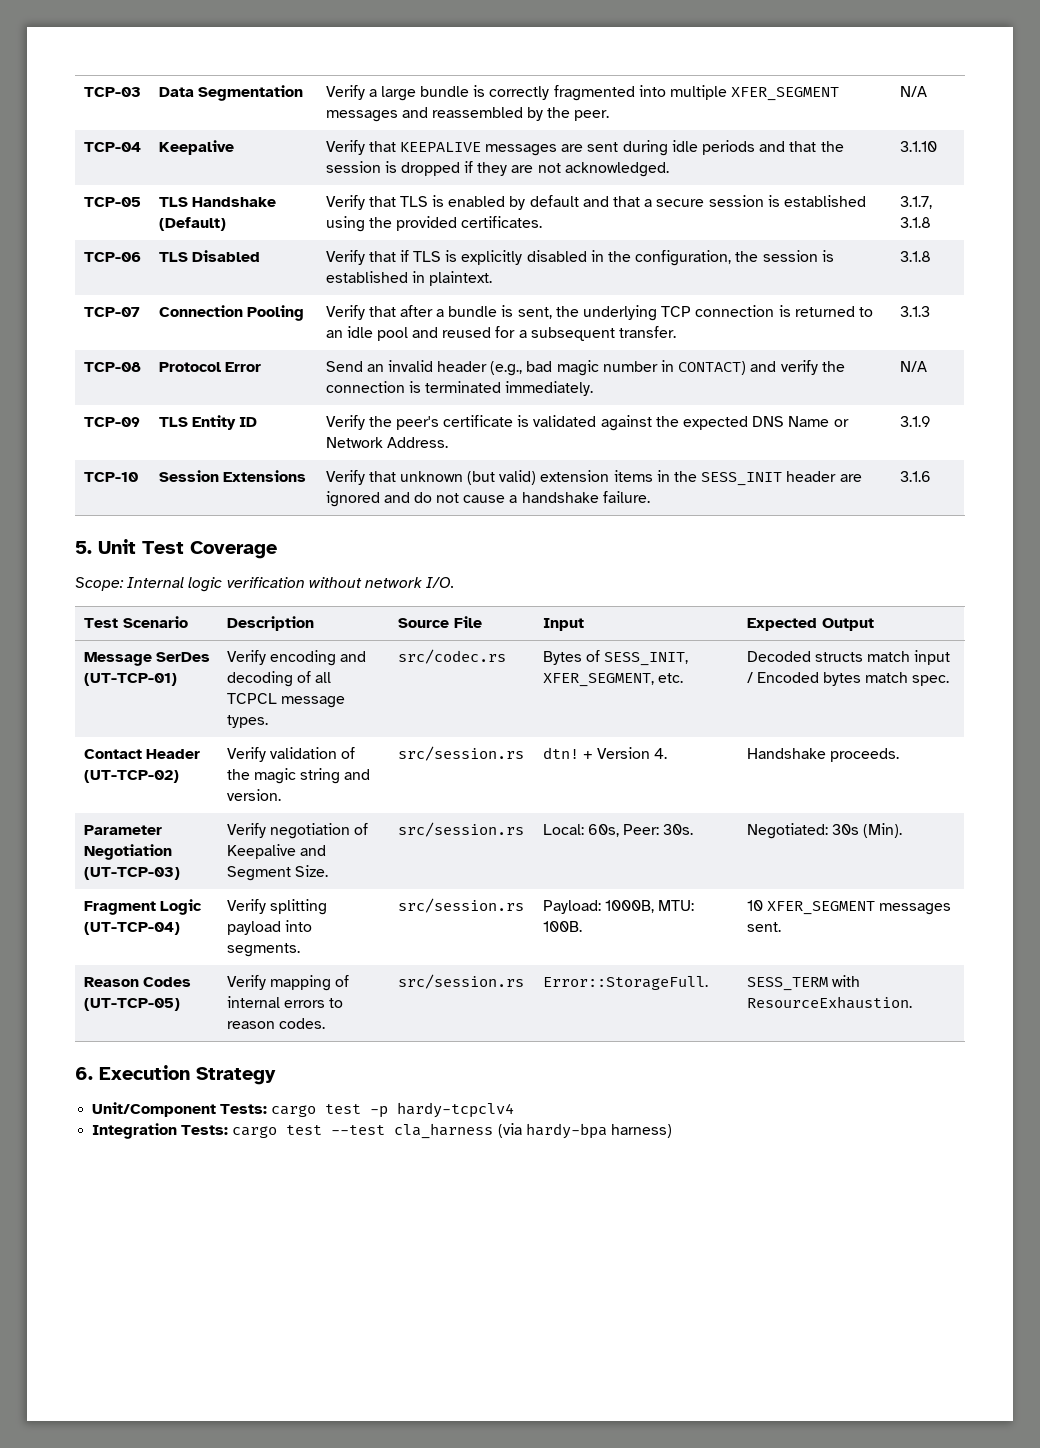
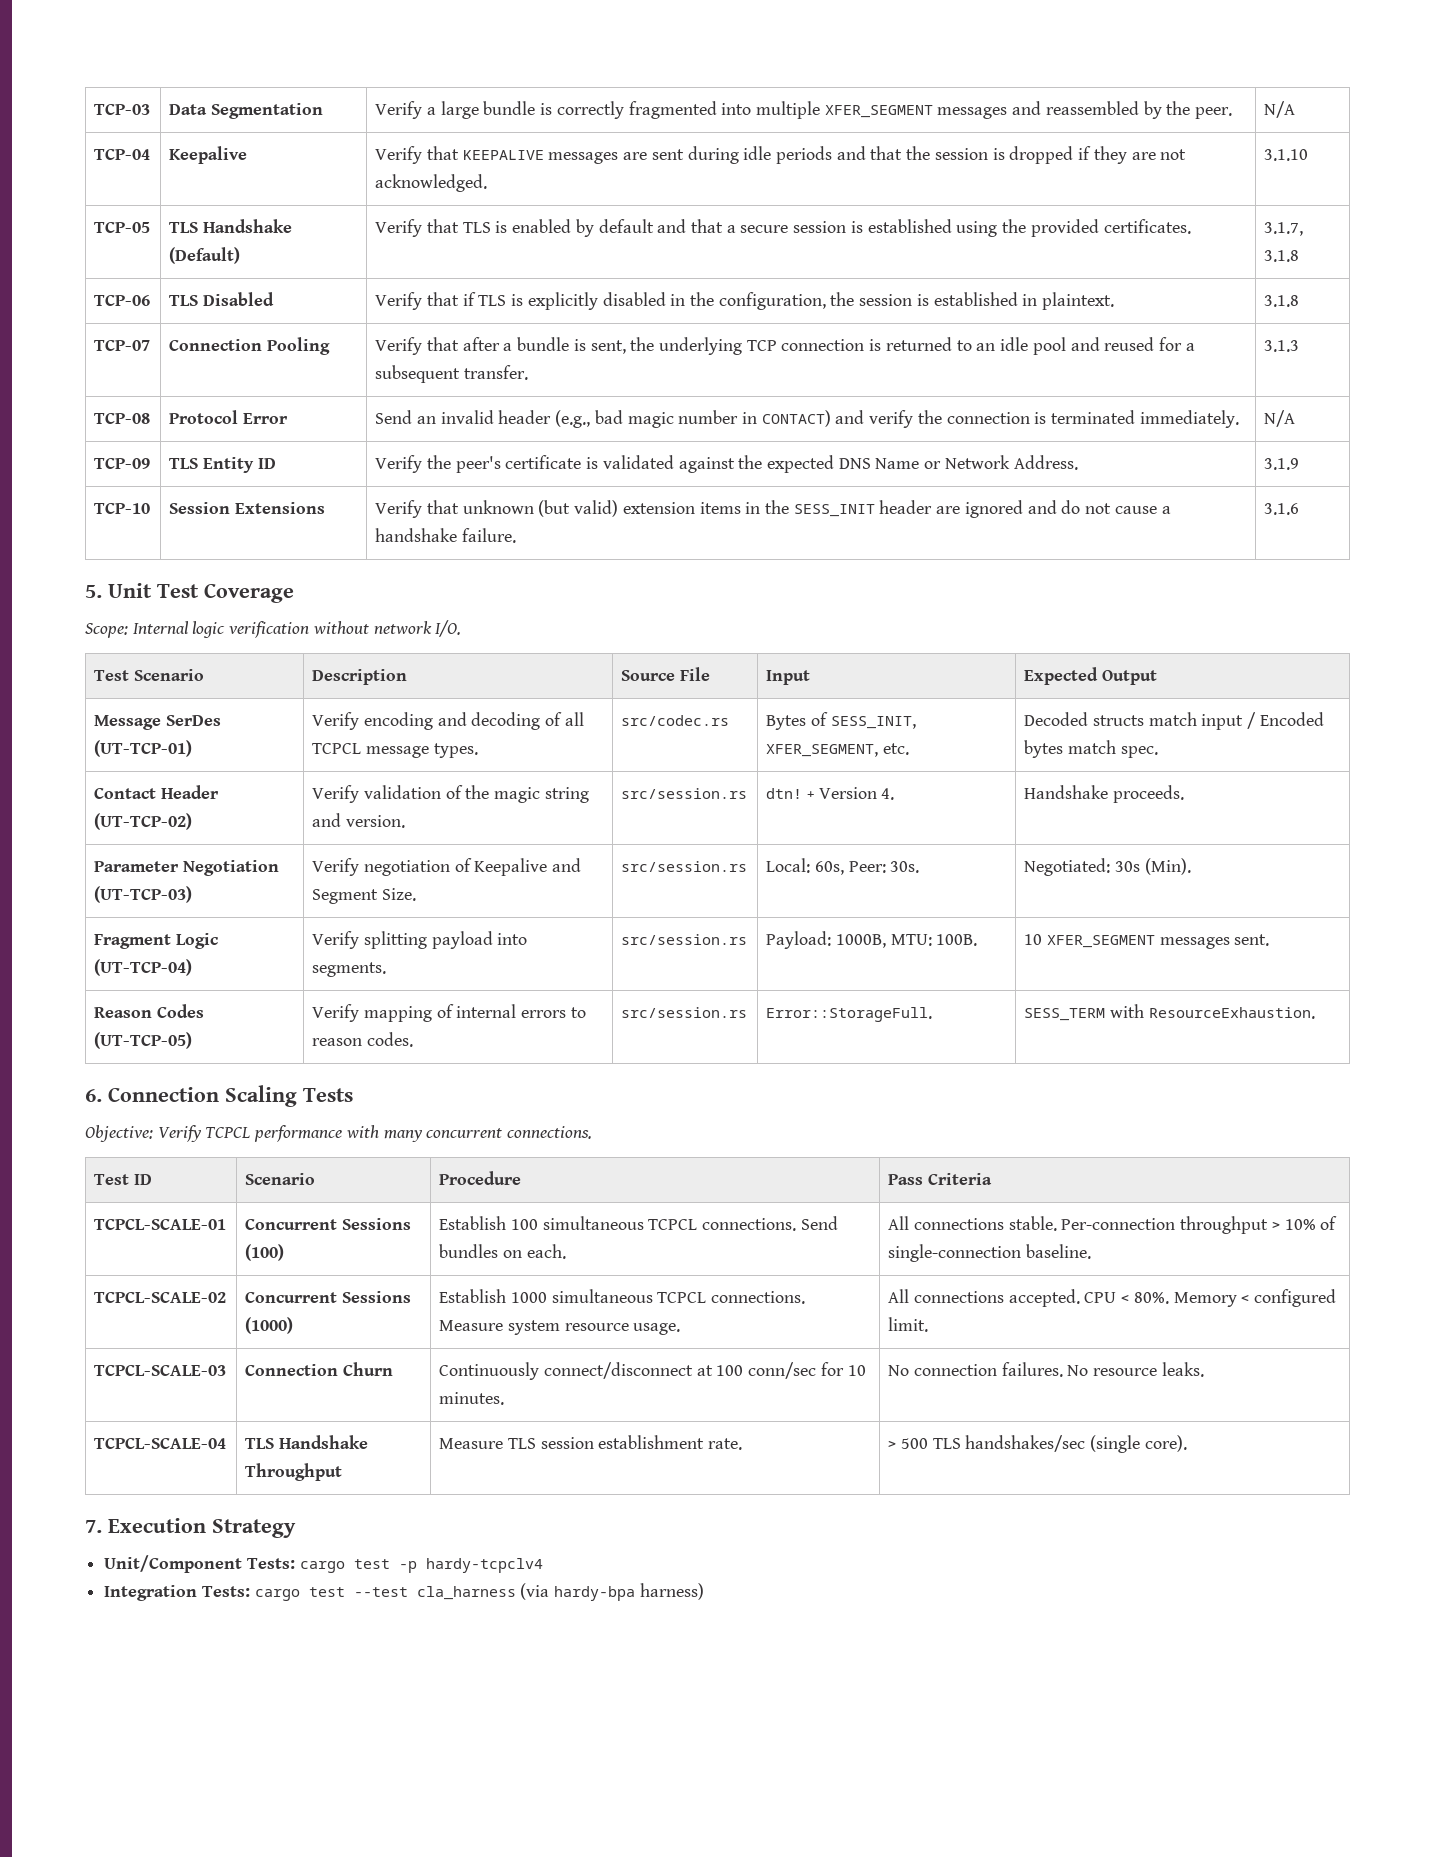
- 6. Execution Strategy
+ 6. Connection Scaling Tests
+ Objective: Verify TCPCL performance with many concurrent connections.
+ Test ID | Scenario | Procedure | Pass Criteria
+ TCPCL-SCALE-01 | Concurrent Sessions (100) | Establish 100 simultaneous TCPCL connections. Send bundles on each. | All connections stable. Per-connection throughput > 10% of single-connection baseline.
+ TCPCL-SCALE-02 | Concurrent Sessions (1000) | Establish 1000 simultaneous TCPCL connections. Measure system resource usage. | All connections accepted. CPU < 80%. Memory < configured limit.
+ TCPCL-SCALE-03 | Connection Churn | Continuously connect/disconnect at 100 conn/sec for 10 minutes. | No connection failures. No resource leaks.
+ TCPCL-SCALE-04 | TLS Handshake Throughput | Measure TLS session establishment rate. | > 500 TLS handshakes/sec (single core).
+ 7. Execution Strategy

